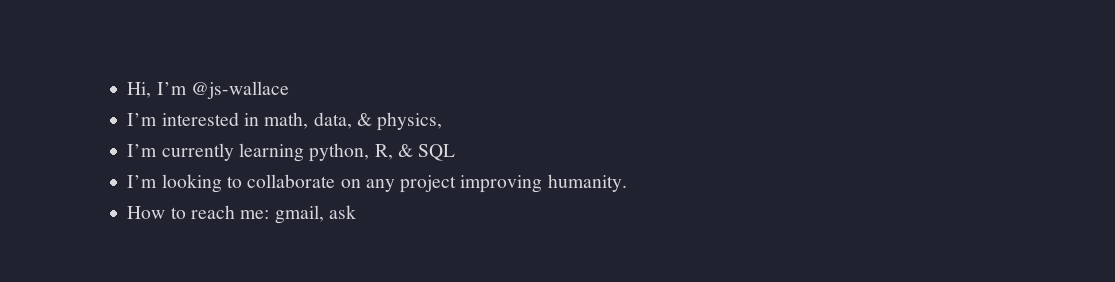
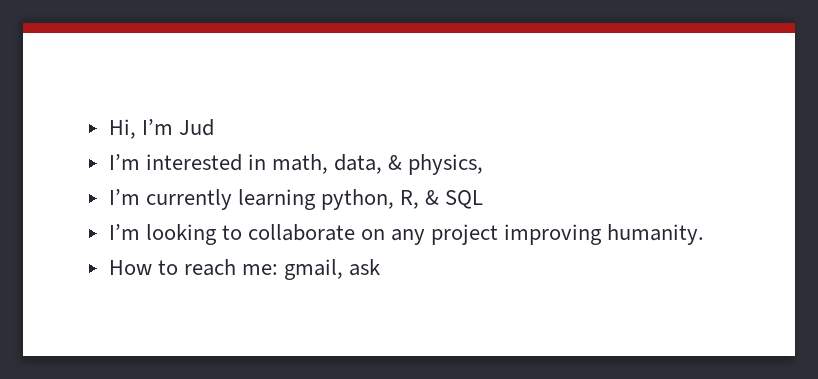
- Hi, I’m @js-wallace
+ Hi, I’m Jud

